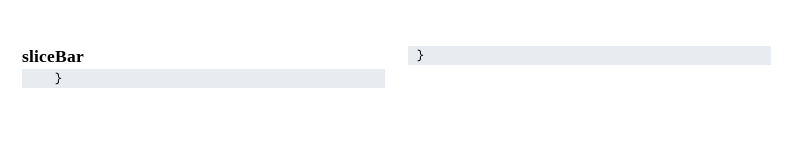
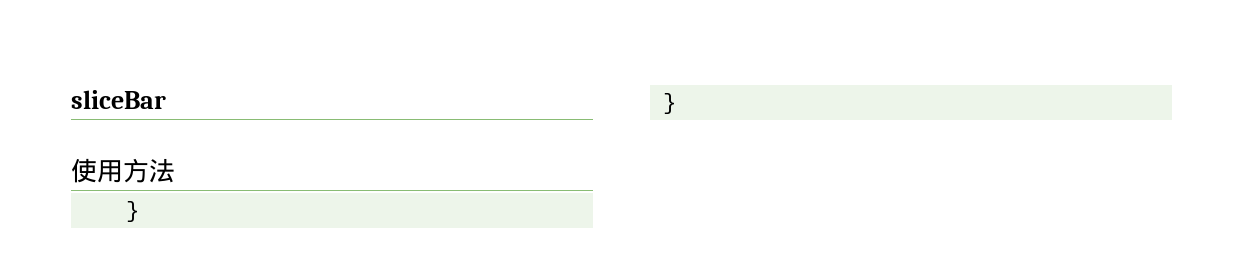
+ 使用方法

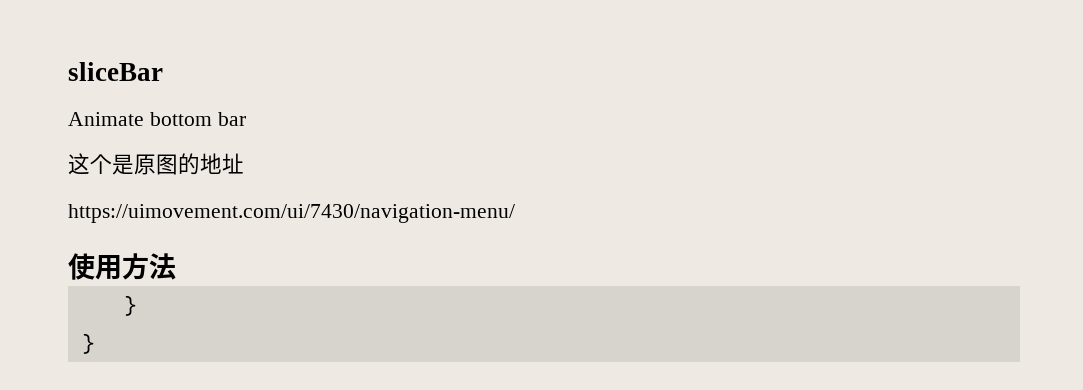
+ Animate bottom bar
+ 这个是原图的地址
+ https://uimovement.com/ui/7430/navigation-menu/

